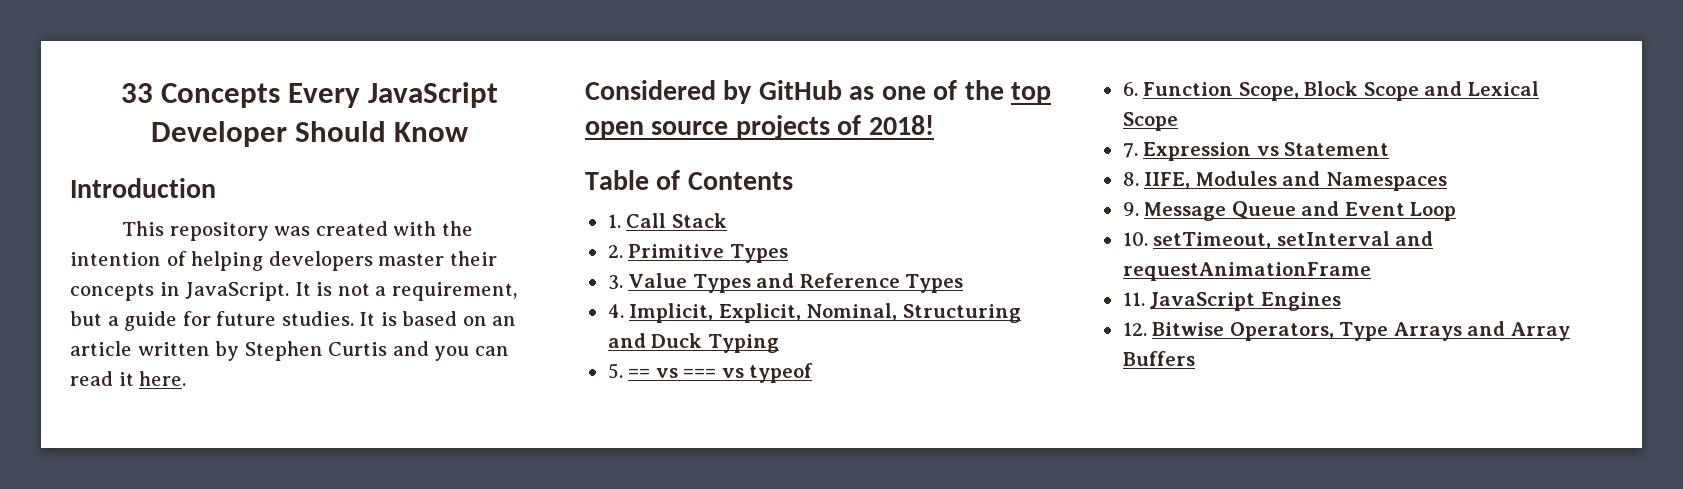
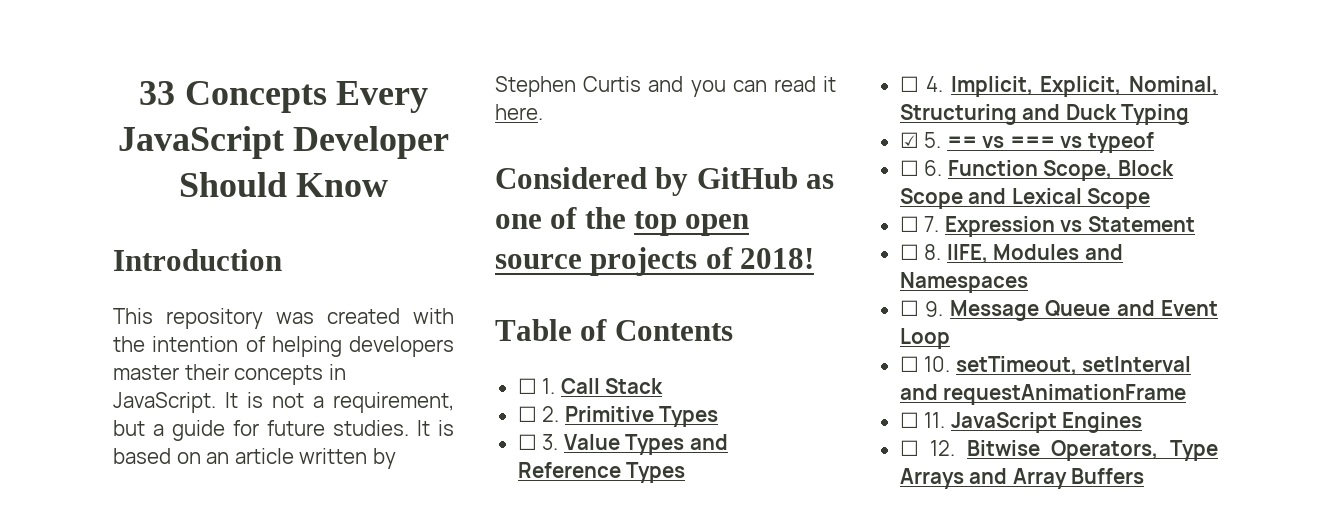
- 1. Call Stack
+ ☐ 1. Call Stack
- 2. Primitive Types
+ ☐ 2. Primitive Types
- 3. Value Types and Reference Types
+ ☐ 3. Value Types and Reference Types
- 4. Implicit, Explicit, Nominal, Structuring and Duck Typing
+ ☐ 4. Implicit, Explicit, Nominal, Structuring and Duck Typing
- 5. == vs === vs typeof
+ ☑ 5. == vs === vs typeof
- 6. Function Scope, Block Scope and Lexical Scope
+ ☐ 6. Function Scope, Block Scope and Lexical Scope
- 7. Expression vs Statement
+ ☐ 7. Expression vs Statement
- 8. IIFE, Modules and Namespaces
+ ☐ 8. IIFE, Modules and Namespaces
- 9. Message Queue and Event Loop
+ ☐ 9. Message Queue and Event Loop
- 10. setTimeout, setInterval and requestAnimationFrame
+ ☐ 10. setTimeout, setInterval and requestAnimationFrame
- 11. JavaScript Engines
+ ☐ 11. JavaScript Engines
- 12. Bitwise Operators, Type Arrays and Array Buffers
+ ☐ 12. Bitwise Operators, Type Arrays and Array Buffers

